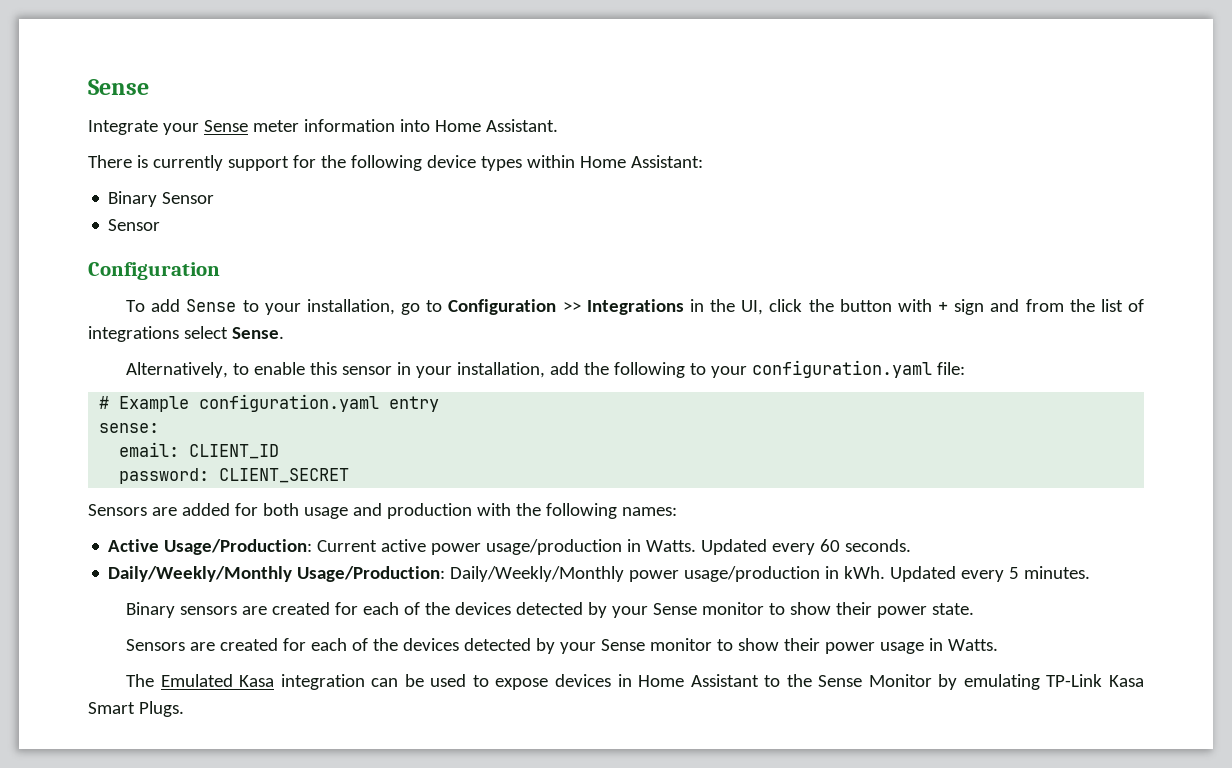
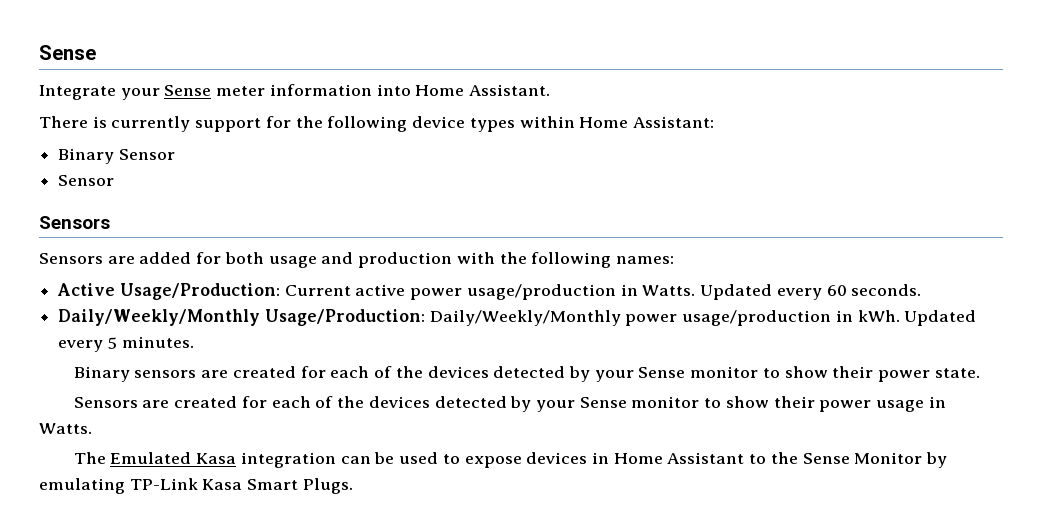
  Binary Sensor
  Sensor
- Configuration
- To add Sense to your installation, go to Configuration >> Integrations in the UI, click the button with + sign and from the list of integrations select Sense.
- Alternatively, to enable this sensor in your installation, add the following to your configuration.yaml file:
- # Example configuration.yaml entry
- sense:
- email: CLIENT_ID
- password: CLIENT_SECRET
+ Sensors

